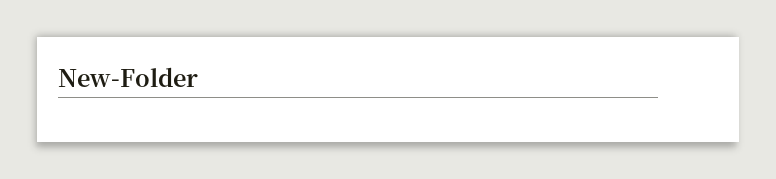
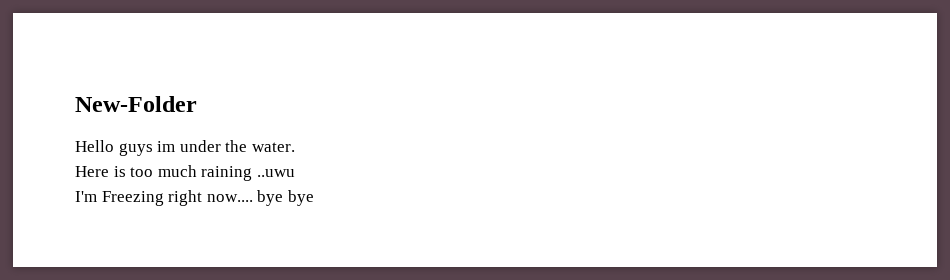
+ Hello guys im under the water.
+ Here is too much raining ..uwu
+ I'm Freezing right now.... bye bye

